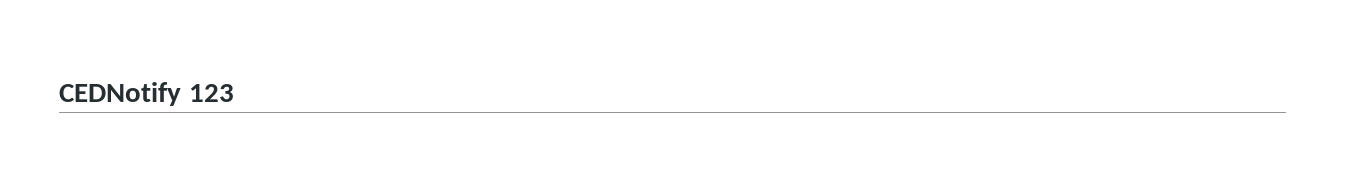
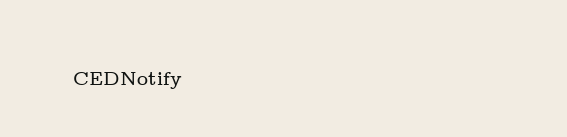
- CEDNotify 123
+ CEDNotify

